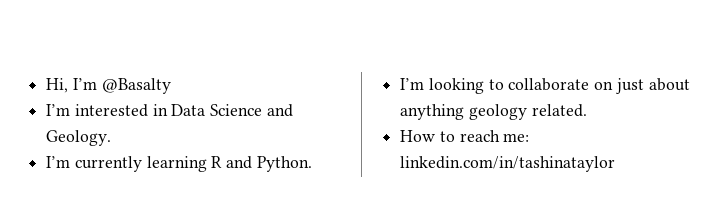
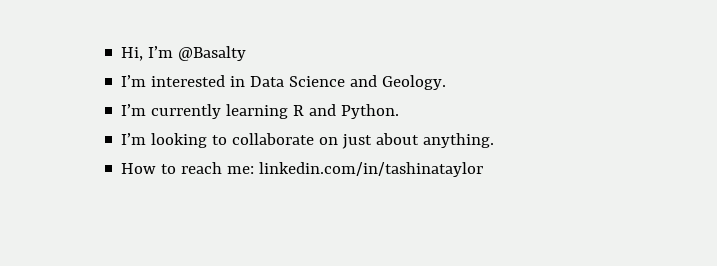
- I’m looking to collaborate on just about anything geology related.
+ I’m looking to collaborate on just about anything.

